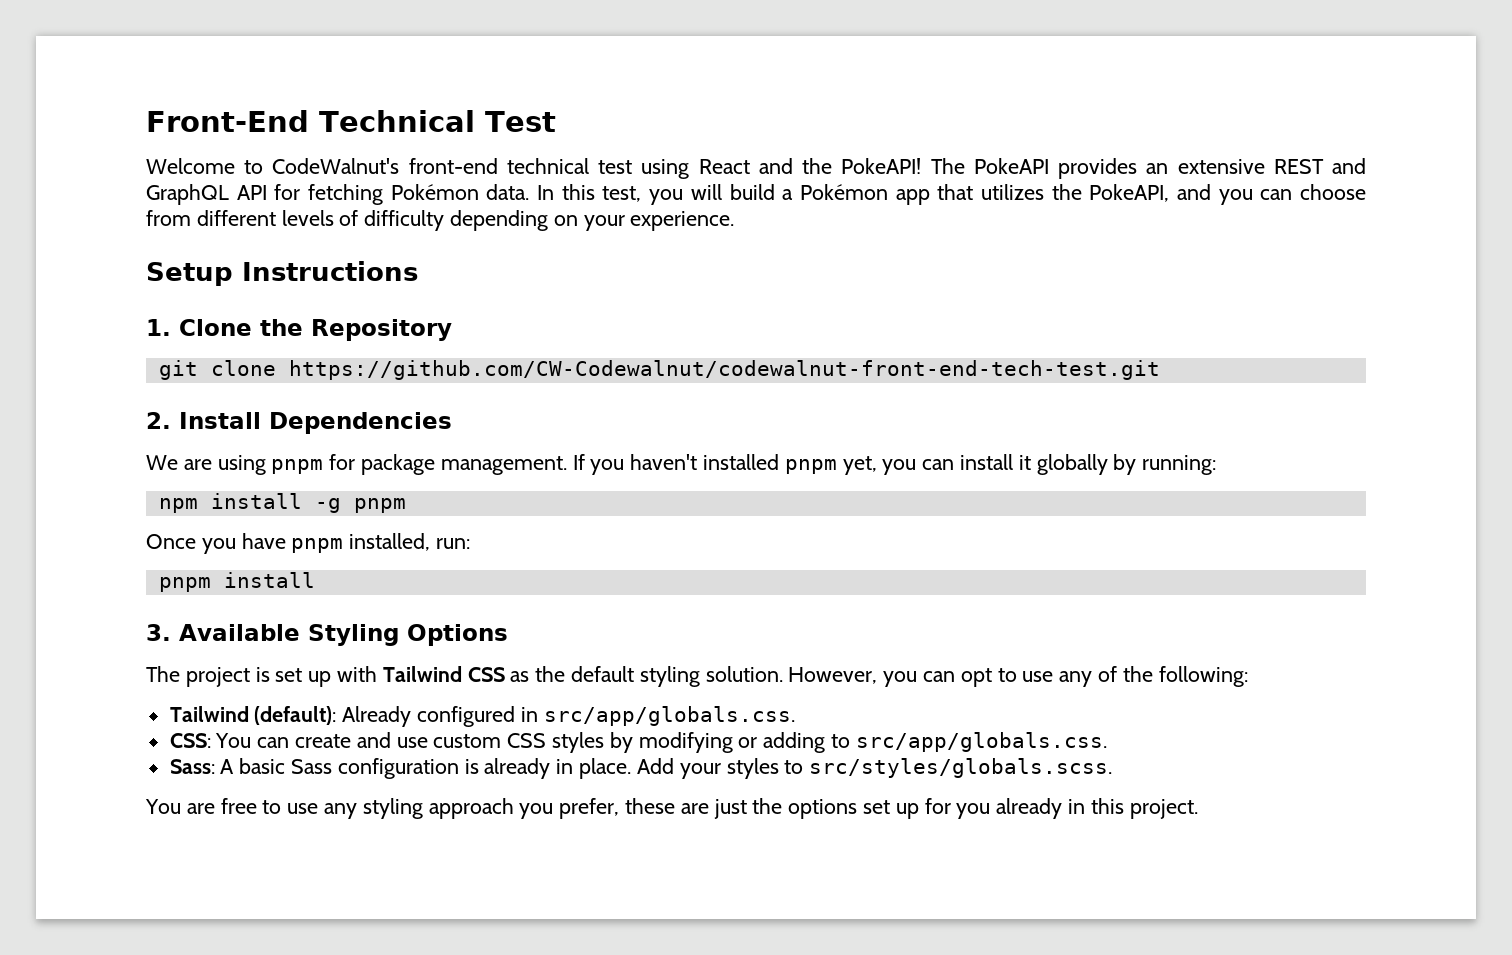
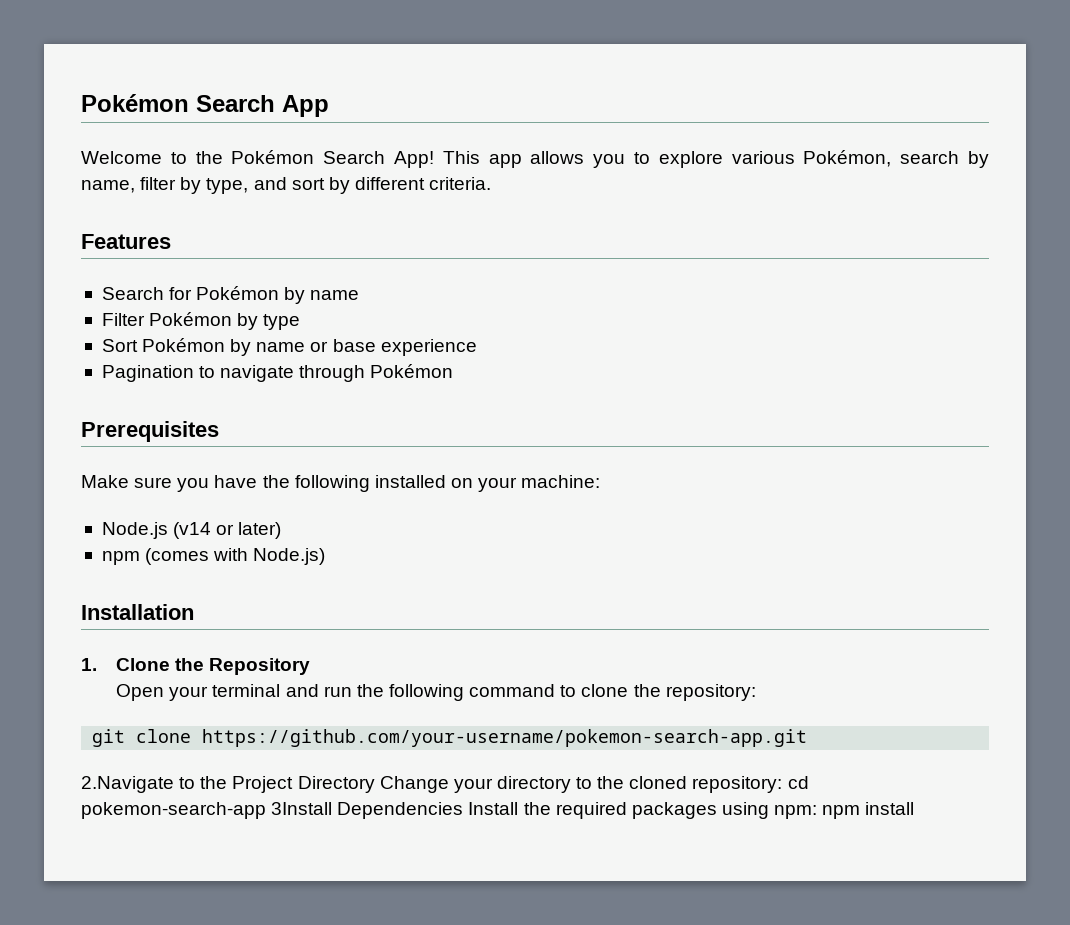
- Front-End Technical Test
+ Pokémon Search App
- Welcome to CodeWalnut's front-end technical test using React and the PokeAPI! The PokeAPI provides an extensive REST and GraphQL API for fetching Pokémon data. In this test, you will build a Pokémon app that utilizes the PokeAPI, and you can choose from different levels of difficulty depending on your experience.
- Setup Instructions
+ Welcome to the Pokémon Search App! This app allows you to explore various Pokémon, search by name, filter by type, and sort by different criteria.
+ Features
+ Search for Pokémon by name
+ Filter Pokémon by type
+ Sort Pokémon by name or base experience
+ Pagination to navigate through Pokémon
+ Prerequisites
+ Make sure you have the following installed on your machine:
+ Node.js (v14 or later)
+ npm (comes with Node.js)
+ Installation
  1. Clone the Repository
- git clone https://github.com/CW-Codewalnut/codewalnut-front-end-tech-test.git
- 2. Install Dependencies
- We are using pnpm for package management. If you haven't installed pnpm yet, you can install it globally by running:
- npm install -g pnpm
- Once you have pnpm installed, run:
- pnpm install
- 3. Available Styling Options
- The project is set up with Tailwind CSS as the default styling solution. However, you can opt to use any of the following:
- Tailwind (default): Already configured in src/app/globals.css.
- CSS: You can create and use custom CSS styles by modifying or adding to src/app/globals.css.
- Sass: A basic Sass configuration is already in place. Add your styles to src/styles/globals.scss.
- You are free to use any styling approach you prefer, these are just the options set up for you already in this project.
+ Open your terminal and run the following command to clone the repository:
+ git clone https://github.com/your-username/pokemon-search-app.git
+ 2.Navigate to the Project Directory Change your directory to the cloned repository: cd pokemon-search-app 3Install Dependencies Install the required packages using npm: npm install

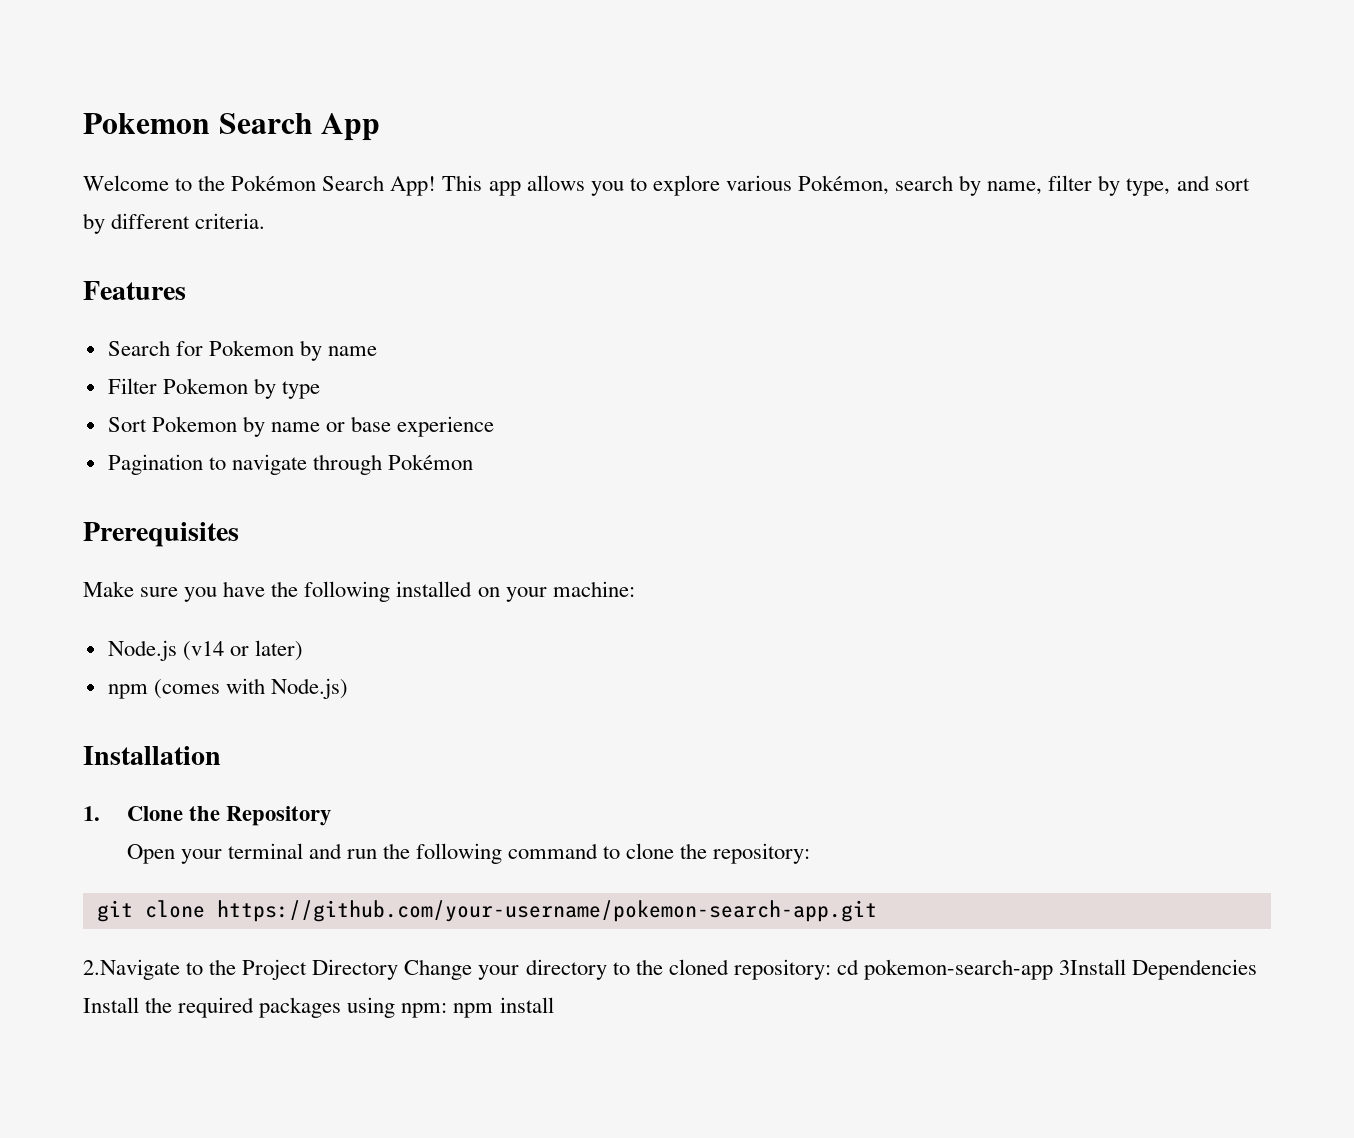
- Pokémon Search App
+ Pokemon Search App
- Search for Pokémon by name
+ Search for Pokemon by name
- Filter Pokémon by type
+ Filter Pokemon by type
- Sort Pokémon by name or base experience
+ Sort Pokemon by name or base experience

